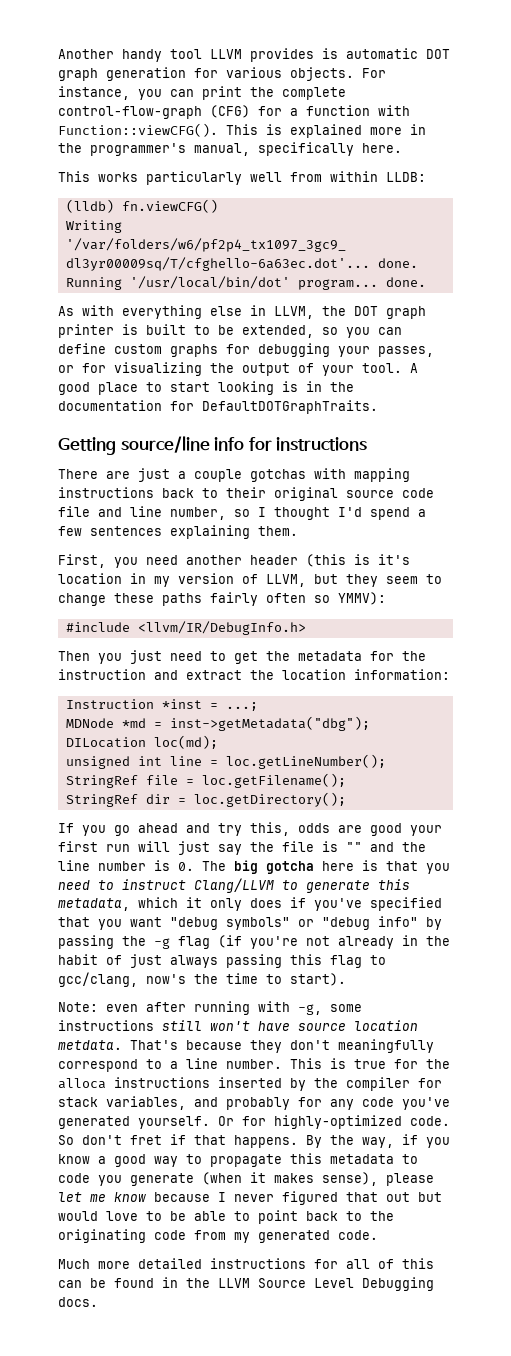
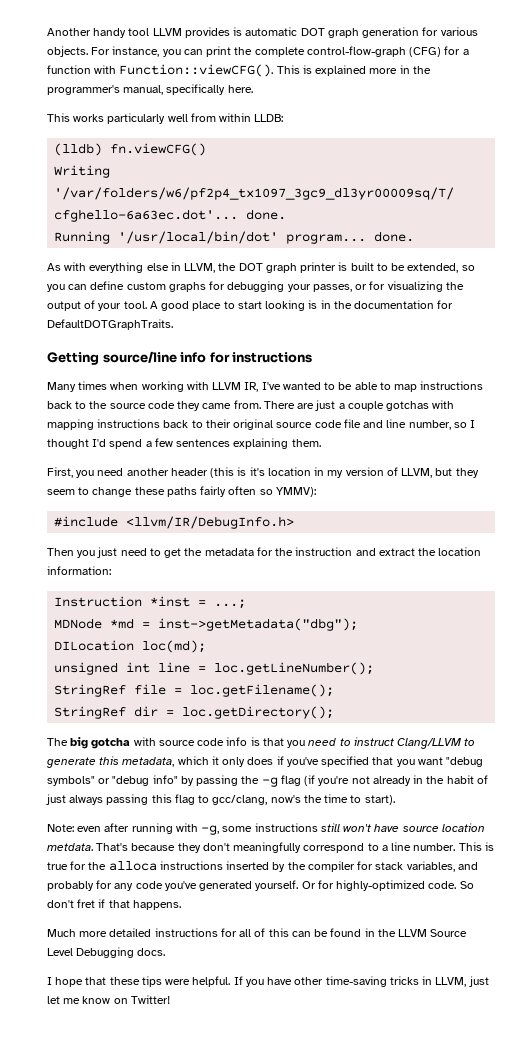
+ Many times when working with LLVM IR, I've wanted to be able to map instructions back to the source code they came from.
- If you go ahead and try this, odds are good your first run will just say the file is "" and the line number is 0. The big gotcha here is that you need to instruct Clang/LLVM to generate this metadata, which it only does if you've specified that you want "debug symbols" or "debug info" by passing the -g flag (if you're not already in the habit of just always passing this flag to gcc/clang, now's the time to start).
+ The big gotcha with source code info is that you need to instruct Clang/LLVM to generate this metadata, which it only does if you've specified that you want "debug symbols" or "debug info" by passing the -g flag (if you're not already in the habit of just always passing this flag to gcc/clang, now's the time to start).
- By the way, if you know a good way to propagate this metadata to code you generate (when it makes sense), please let me know because I never figured that out but would love to be able to point back to the originating code from my generated code.
+ I hope that these tips were helpful. If you have other time-saving tricks in LLVM, just let me know on Twitter!

